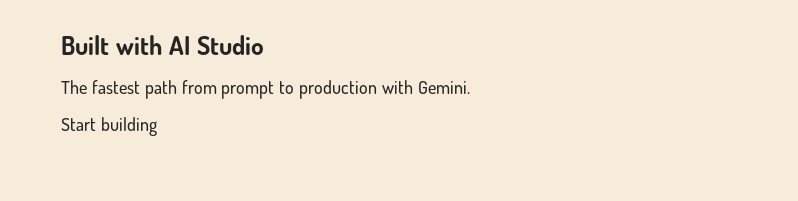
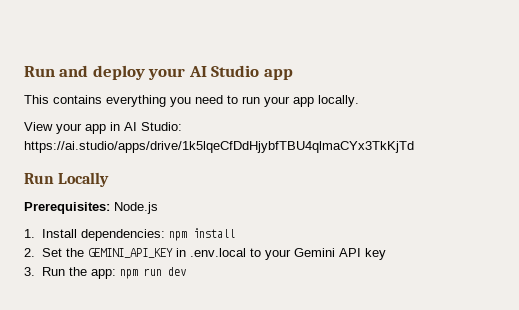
- Built with AI Studio
- The fastest path from prompt to production with Gemini.
- Start building
+ Run and deploy your AI Studio app
+ This contains everything you need to run your app locally.
+ View your app in AI Studio: https://ai.studio/apps/drive/1k5lqeCfDdHjybfTBU4qlmaCYx3TkKjTd
+ Run Locally
+ Prerequisites: Node.js
+ 1. Install dependencies: npm install
+ 2. Set the GEMINI_API_KEY in .env.local to your Gemini API key
+ 3. Run the app: npm run dev

